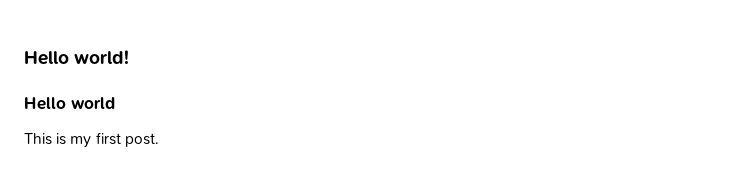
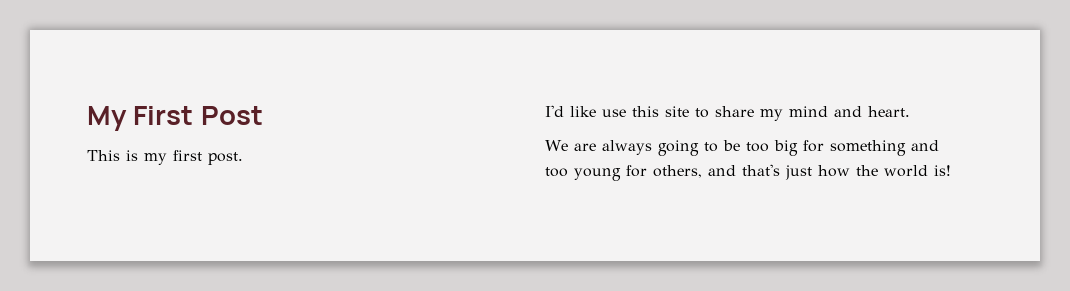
- Hello world!
- Hello world
+ My First Post
+ I'd like use this site to share my mind and heart.
+ We are always going to be too big for something and too young for others, and that's just how the world is!

